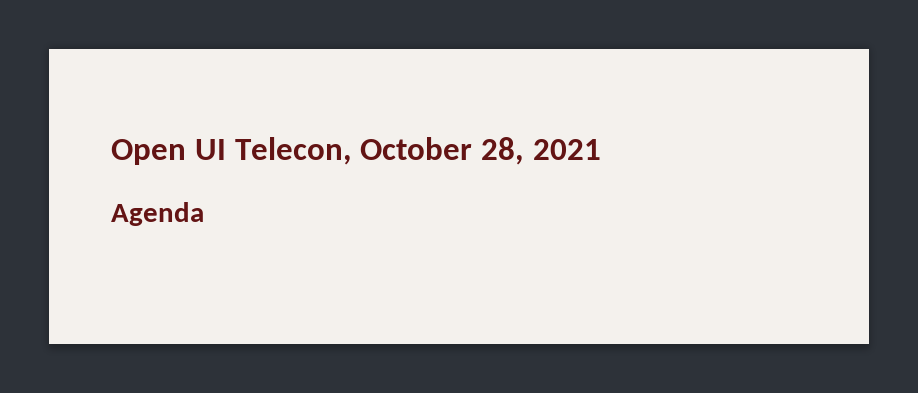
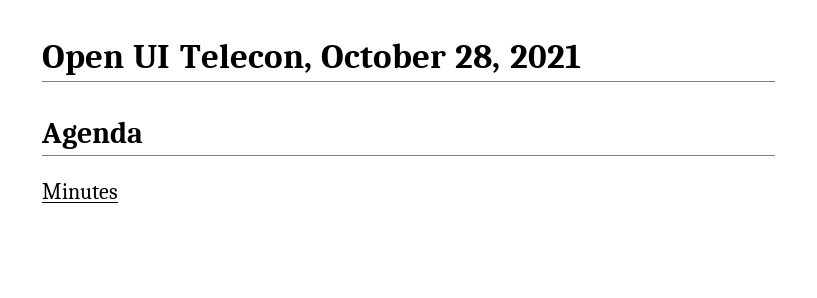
+ Minutes

